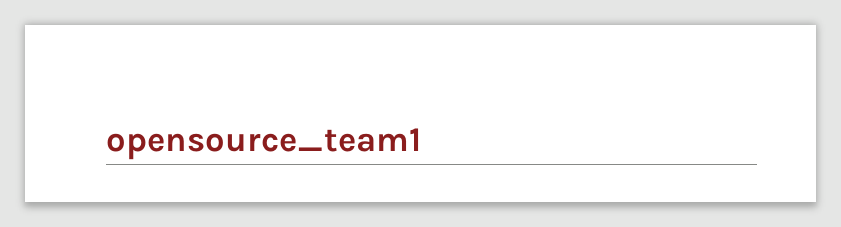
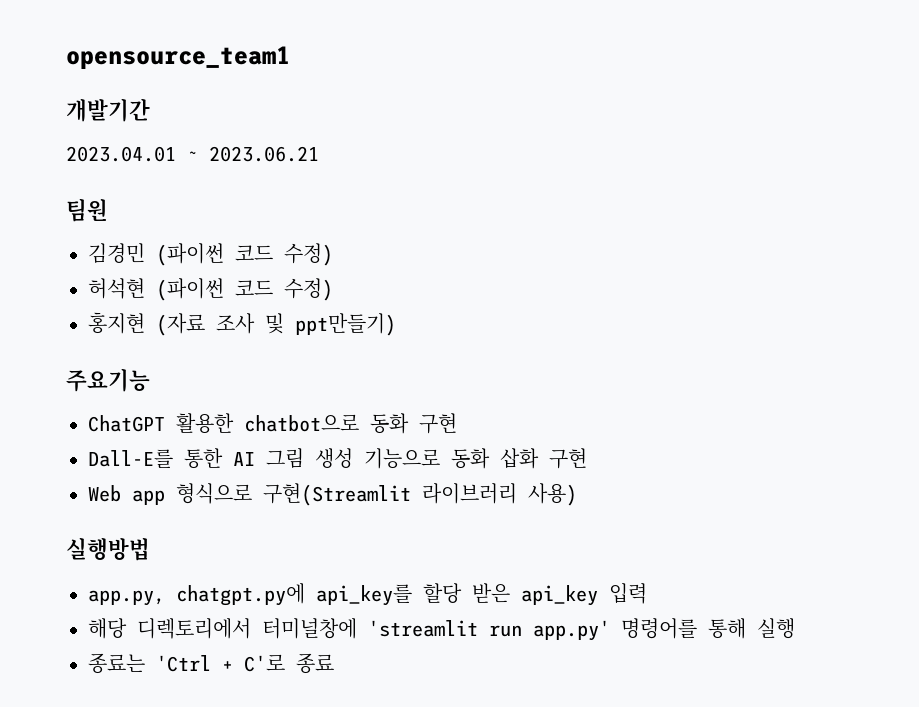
+ 개발기간
+ 2023.04.01 ~ 2023.06.21
+ 팀원
+ 김경민 (파이썬 코드 수정)
+ 허석현 (파이썬 코드 수정)
+ 홍지현 (자료 조사 및 ppt만들기)
+ 주요기능
+ ChatGPT 활용한 chatbot으로 동화 구현
+ Dall-E를 통한 AI 그림 생성 기능으로 동화 삽화 구현
+ Web app 형식으로 구현(Streamlit 라이브러리 사용)
+ 실행방법
+ app.py, chatgpt.py에 api_key를 할당 받은 api_key 입력
+ 해당 디렉토리에서 터미널창에 'streamlit run app.py' 명령어를 통해 실행
+ 종료는 'Ctrl + C'로 종료

